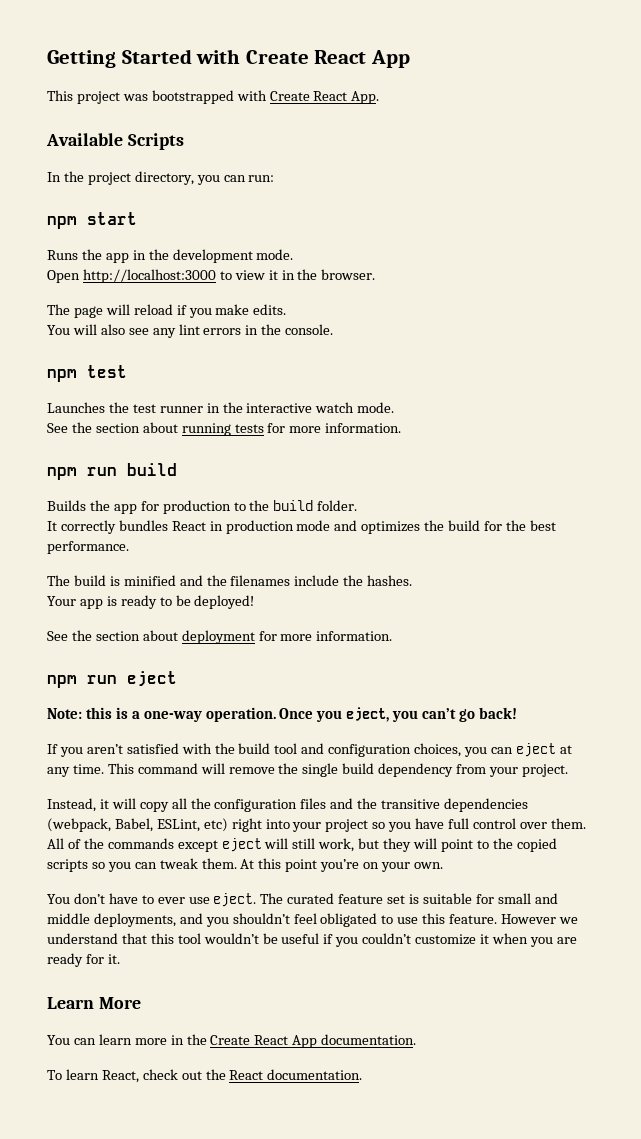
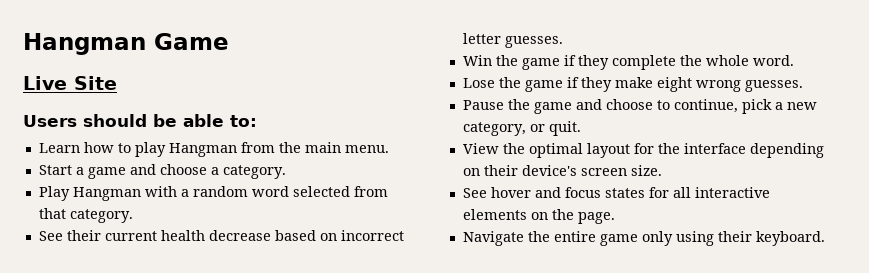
- Getting Started with Create React App
- This project was bootstrapped with Create React App.
- Available Scripts
- In the project directory, you can run:
- npm start
- Runs the app in the development mode.
- Open http://localhost:3000 to view it in the browser.
- The page will reload if you make edits.
- You will also see any lint errors in the console.
- npm test
- Launches the test runner in the interactive watch mode.
- See the section about running tests for more information.
- npm run build
- Builds the app for production to the build folder.
- It correctly bundles React in production mode and optimizes the build for the best performance.
- The build is minified and the filenames include the hashes.
- Your app is ready to be deployed!
- See the section about deployment for more information.
- npm run eject
- Note: this is a one-way operation. Once you eject, you can’t go back!
- If you aren’t satisfied with the build tool and configuration choices, you can eject at any time. This command will remove the single build dependency from your project.
- Instead, it will copy all the configuration files and the transitive dependencies (webpack, Babel, ESLint, etc) right into your project so you have full control over them. All of the commands except eject will still work, but they will point to the copied scripts so you can tweak them. At this point you’re on your own.
- You don’t have to ever use eject. The curated feature set is suitable for small and middle deployments, and you shouldn’t feel obligated to use this feature. However we understand that this tool wouldn’t be useful if you couldn’t customize it when you are ready for it.
- Learn More
- You can learn more in the Create React App documentation.
- To learn React, check out the React documentation.
+ Hangman Game
+ Live Site
+ Users should be able to:
+ Learn how to play Hangman from the main menu.
+ Start a game and choose a category.
+ Play Hangman with a random word selected from that category.
+ See their current health decrease based on incorrect letter guesses.
+ Win the game if they complete the whole word.
+ Lose the game if they make eight wrong guesses.
+ Pause the game and choose to continue, pick a new category, or quit.
+ View the optimal layout for the interface depending on their device's screen size.
+ See hover and focus states for all interactive elements on the page.
+ Navigate the entire game only using their keyboard.

